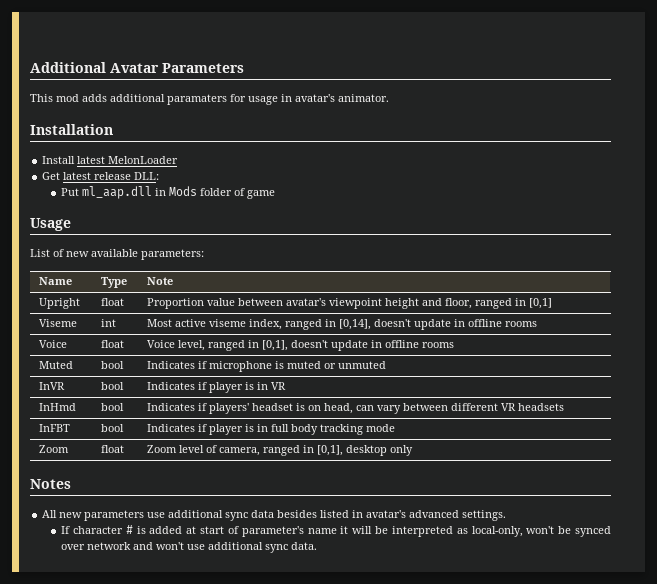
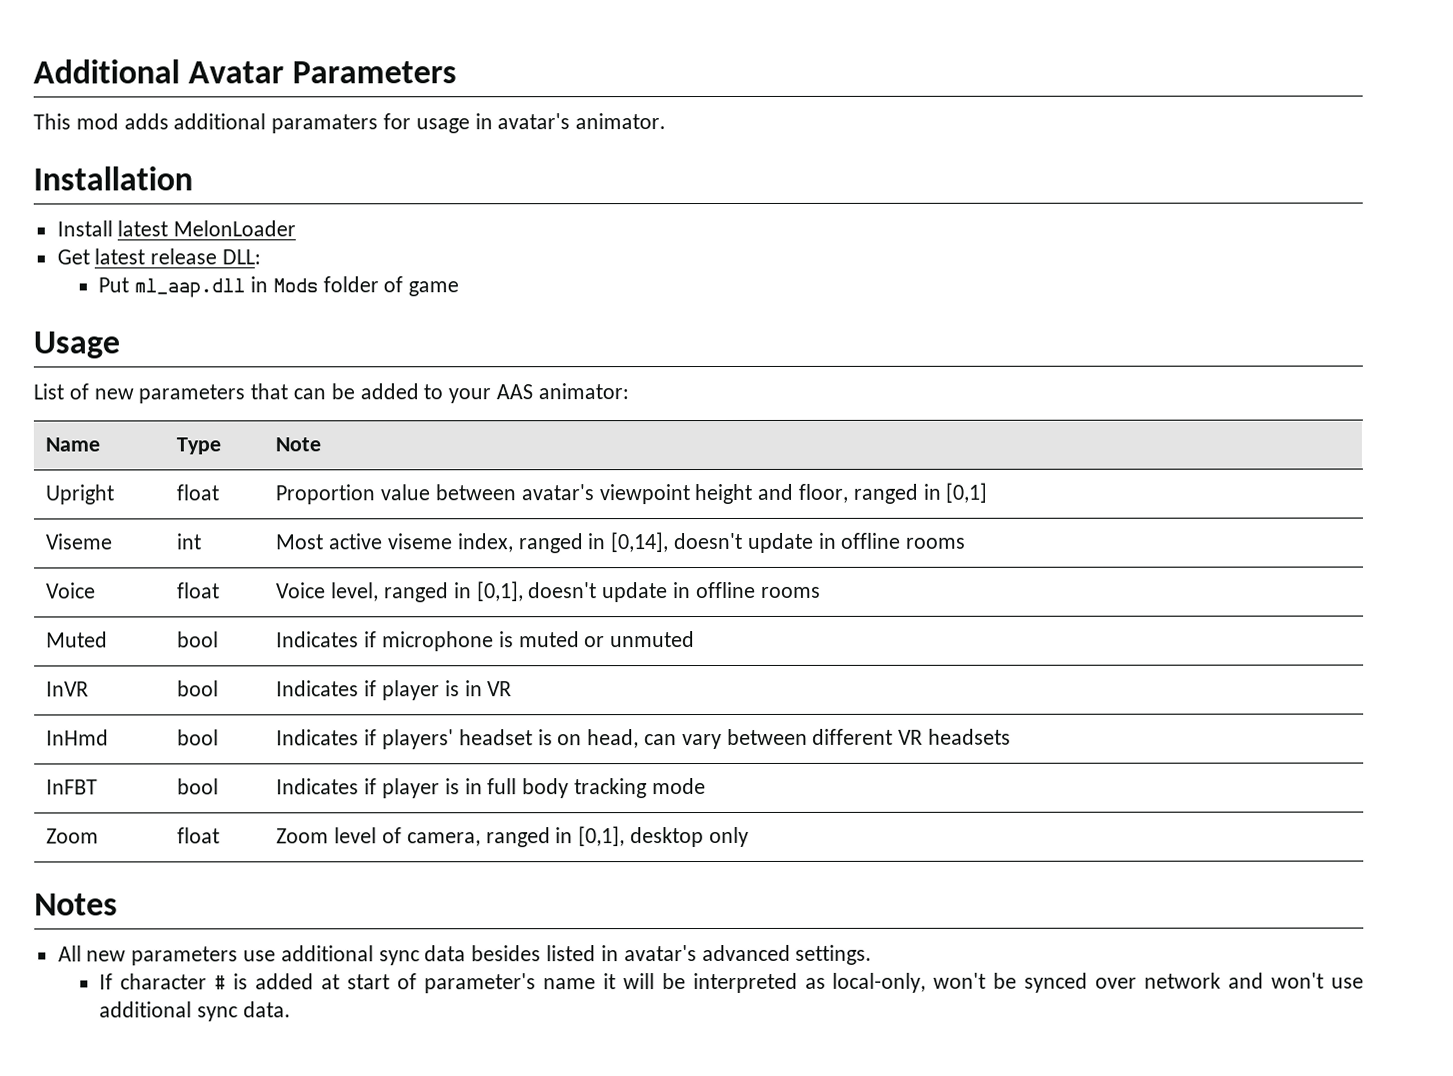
- List of new available parameters:
+ List of new parameters that can be added to your AAS animator:

